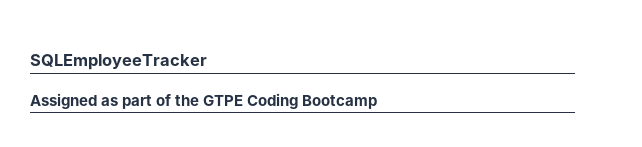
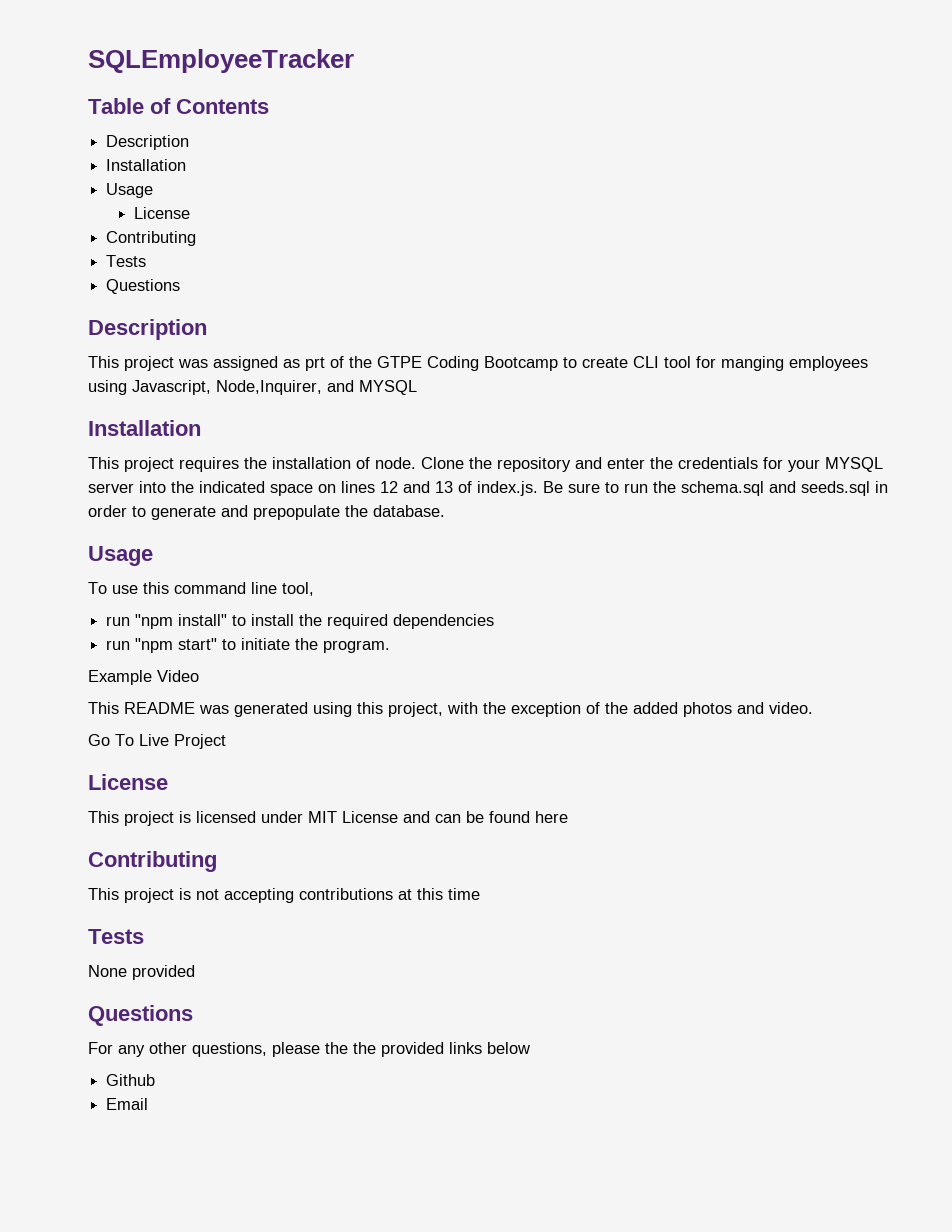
- Assigned as part of the GTPE Coding Bootcamp
+ Table of Contents
+ Description
+ Installation
+ Usage
+ License
+ Contributing
+ Tests
+ Questions
+ Description
+ This project was assigned as prt of the GTPE Coding Bootcamp to create CLI tool for manging employees using Javascript, Node,Inquirer, and MYSQL
+ Installation
+ This project requires the installation of node. Clone the repository and enter the credentials for your MYSQL server into the indicated space on lines 12 and 13 of index.js. Be sure to run the schema.sql and seeds.sql in order to generate and prepopulate the database.
+ Usage
+ To use this command line tool,
+ run "npm install" to install the required dependencies
+ run "npm start" to initiate the program.
+ Example Video
+ This README was generated using this project, with the exception of the added photos and video.
+ Go To Live Project
+ License
+ This project is licensed under MIT License and can be found here
+ Contributing
+ This project is not accepting contributions at this time
+ Tests
+ None provided
+ Questions
+ For any other questions, please the the provided links below
+ Github
+ Email

